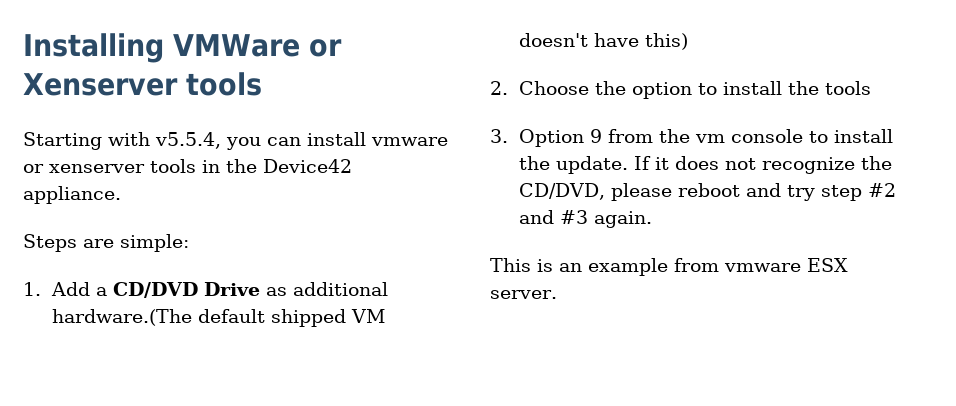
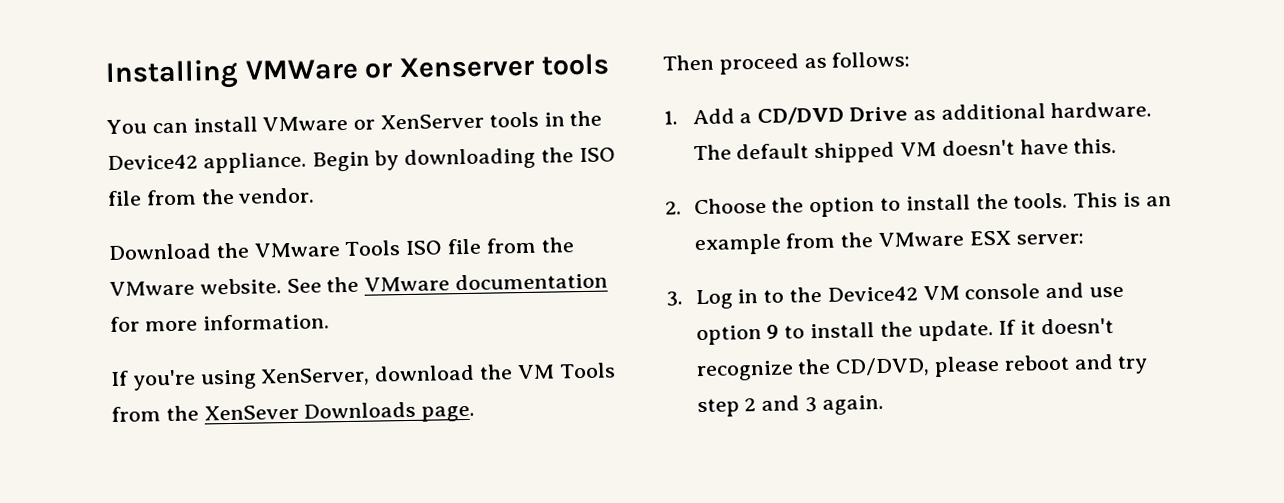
- Starting with v5.5.4, you can install vmware or xenserver tools in the Device42 appliance.
- Steps are simple:
+ You can install VMware or XenServer tools in the Device42 appliance. Begin by downloading the ISO file from the vendor.
+ Download the VMware Tools ISO file from the VMware website. See the VMware documentation for more information.
+ If you're using XenServer, download the VM Tools from the XenSever Downloads page.
+ Then proceed as follows:
- 1. Add a CD/DVD Drive as additional hardware.(The default shipped VM doesn't have this)
+ 1. Add a CD/DVD Drive as additional hardware. The default shipped VM doesn't have this.
- 2. Choose the option to install the tools
- 3. Option 9 from the vm console to install the update.
+ 2. Choose the option to install the tools. This is an example from the VMware ESX server:
+ 3. Log in to the Device42 VM console and use option 9 to install the update.
- If it does not recognize the CD/DVD, please reboot and try step #2 and #3 again.
- This is an example from vmware ESX server.
+ If it doesn't recognize the CD/DVD, please reboot and try step 2 and 3 again.

